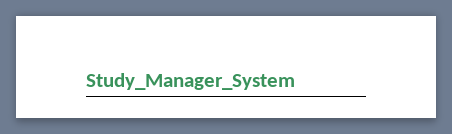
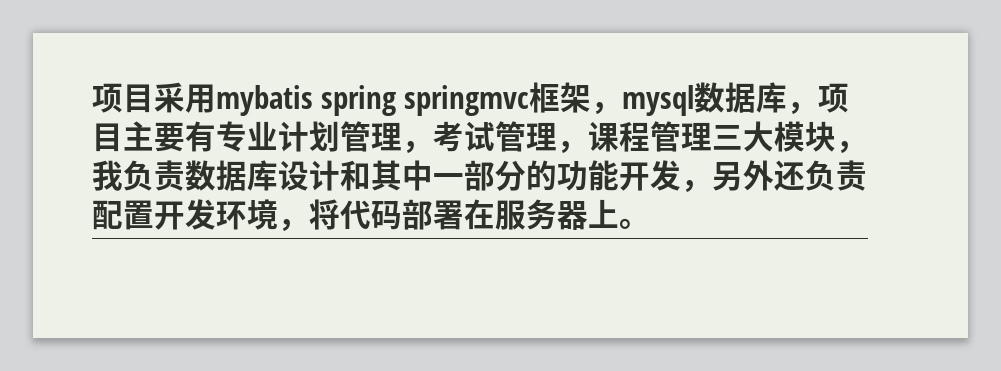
- Study_Manager_System
+ 项目采用mybatis spring springmvc框架，mysql数据库，项目主要有专业计划管理，考试管理，课程管理三大模块，我负责数据库设计和其中一部分的功能开发，另外还负责配置开发环境，将代码部署在服务器上。

